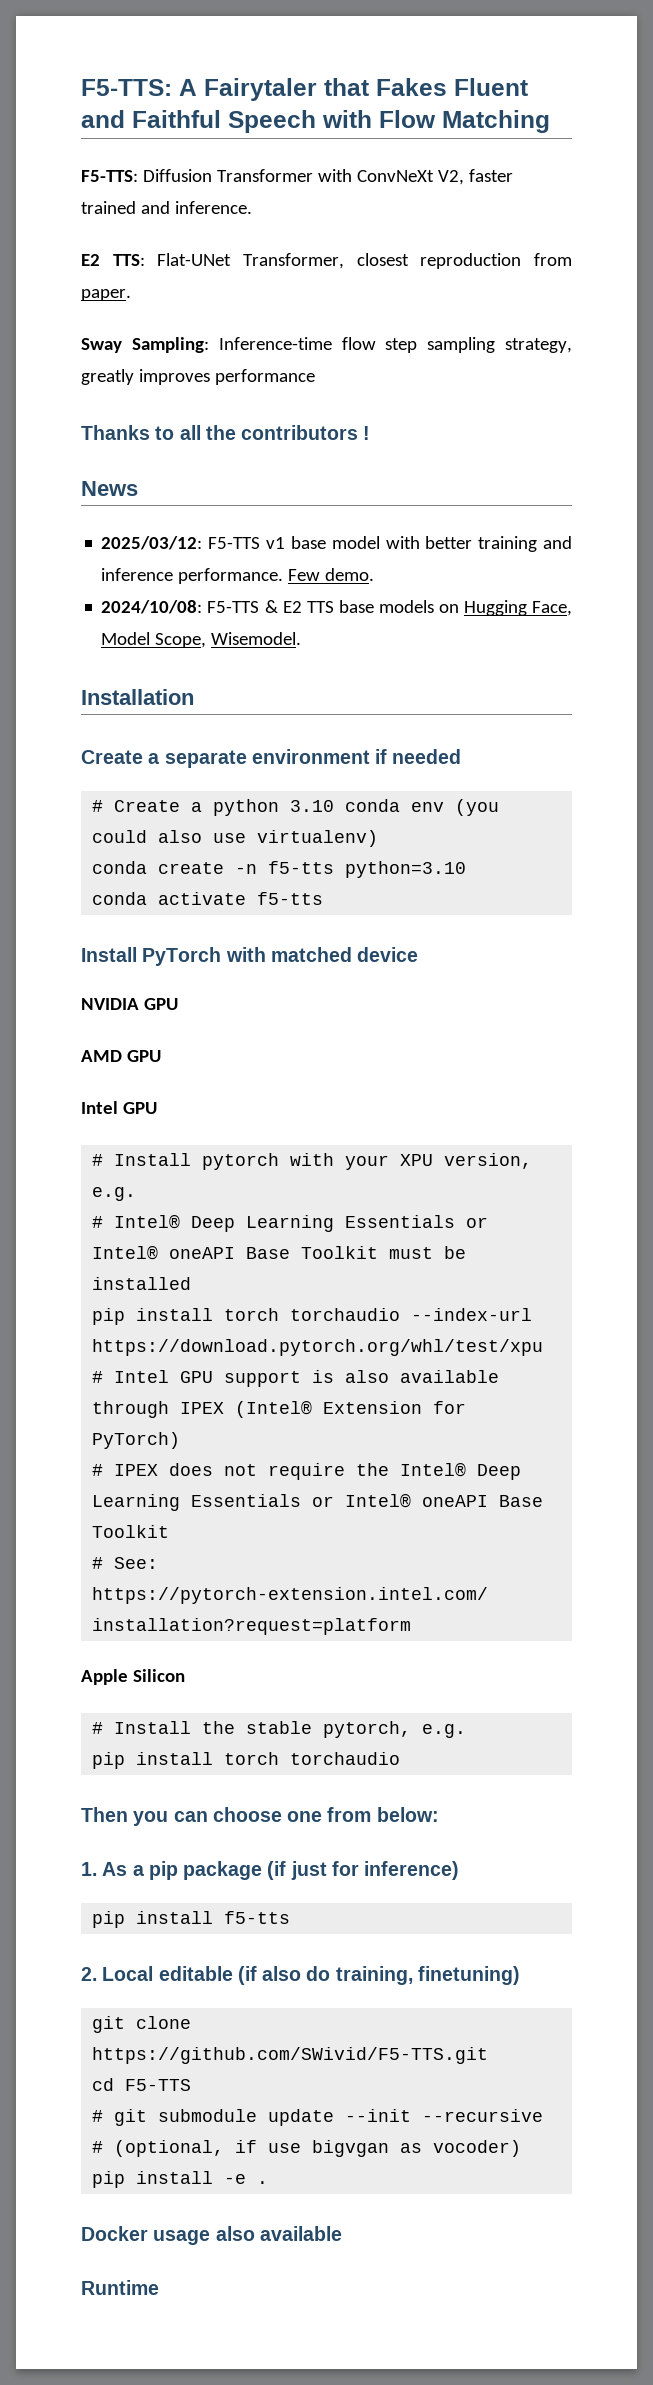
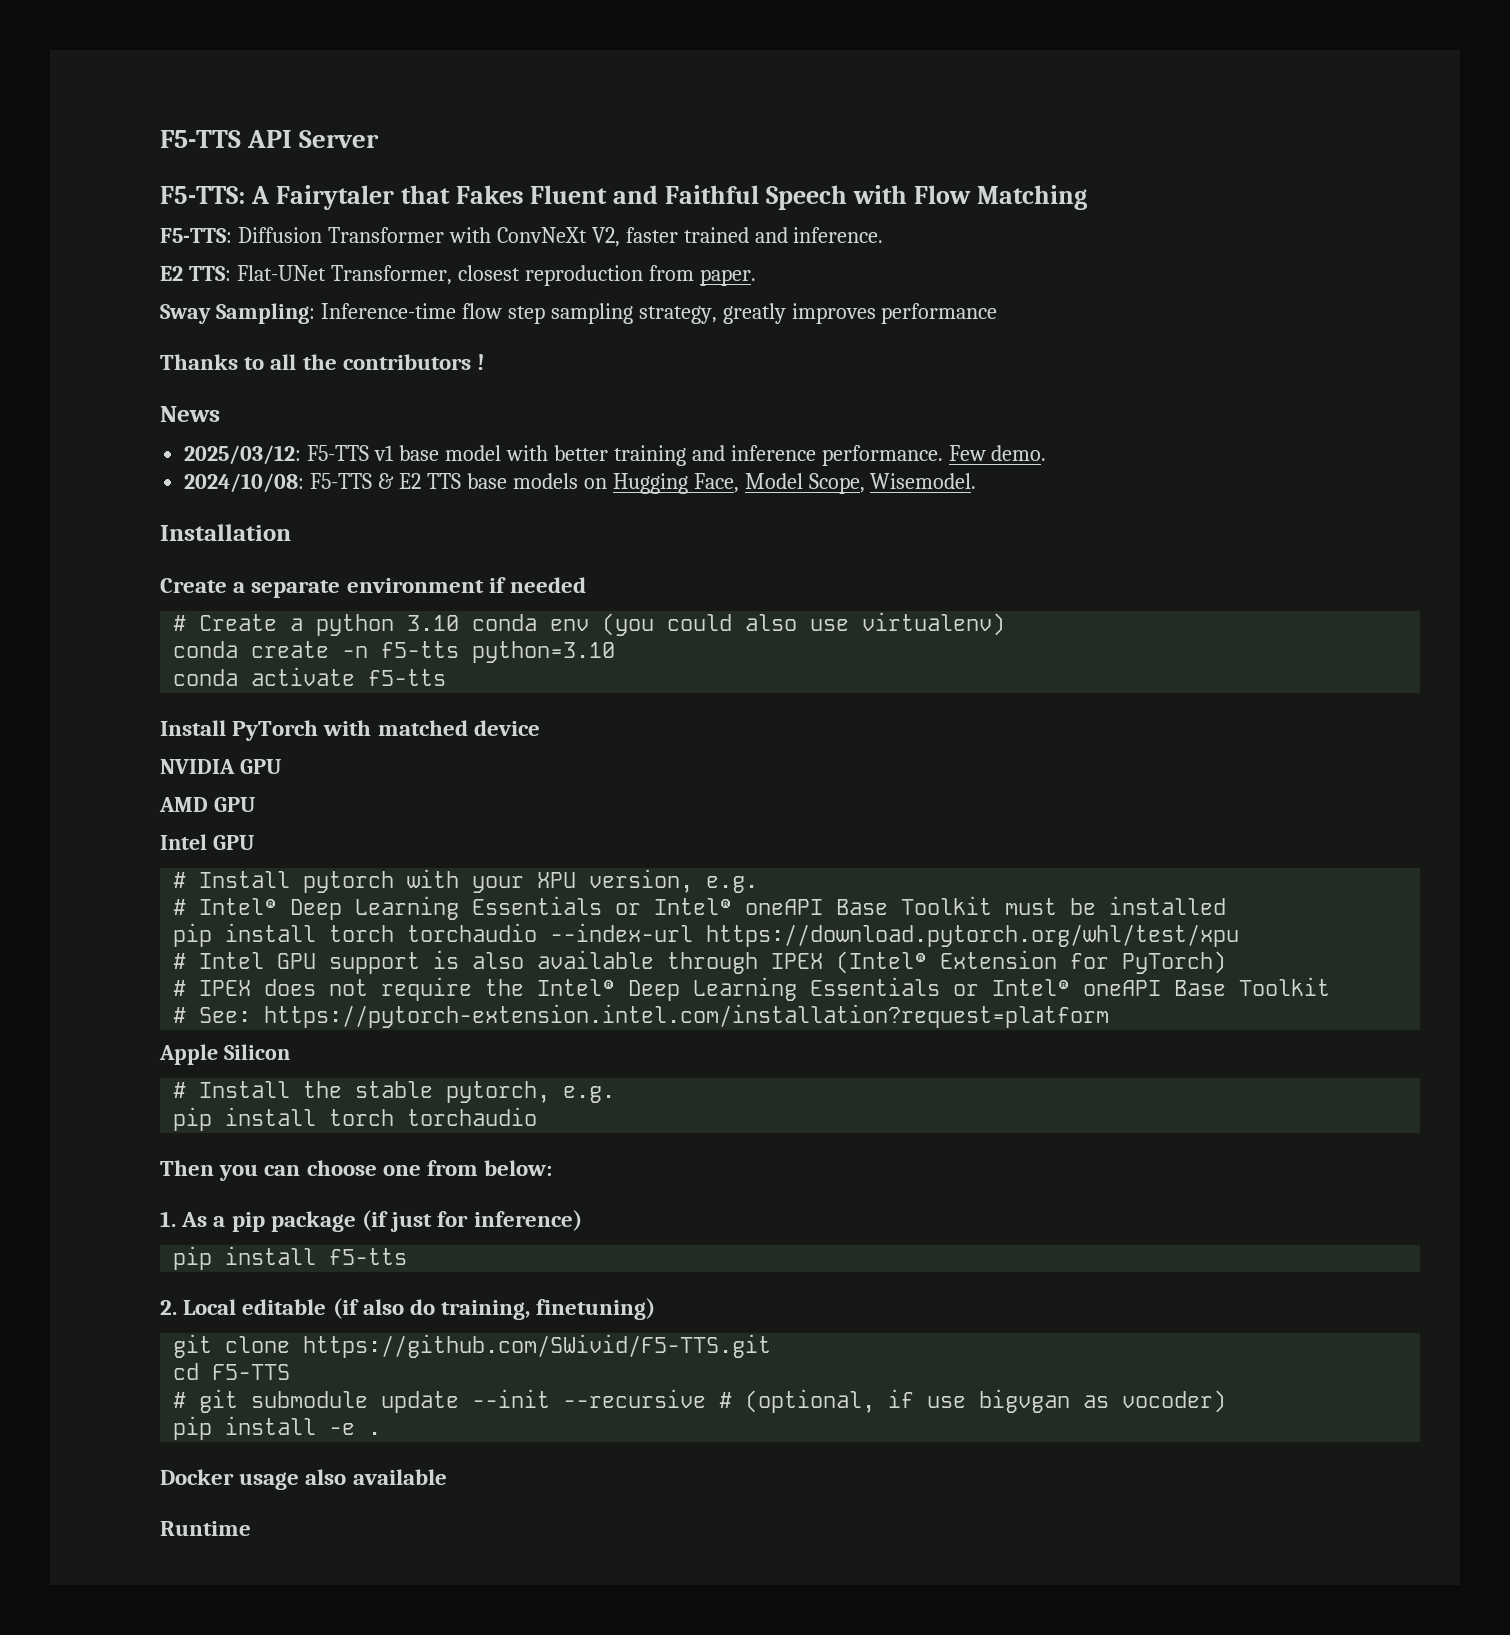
+ F5-TTS API Server

